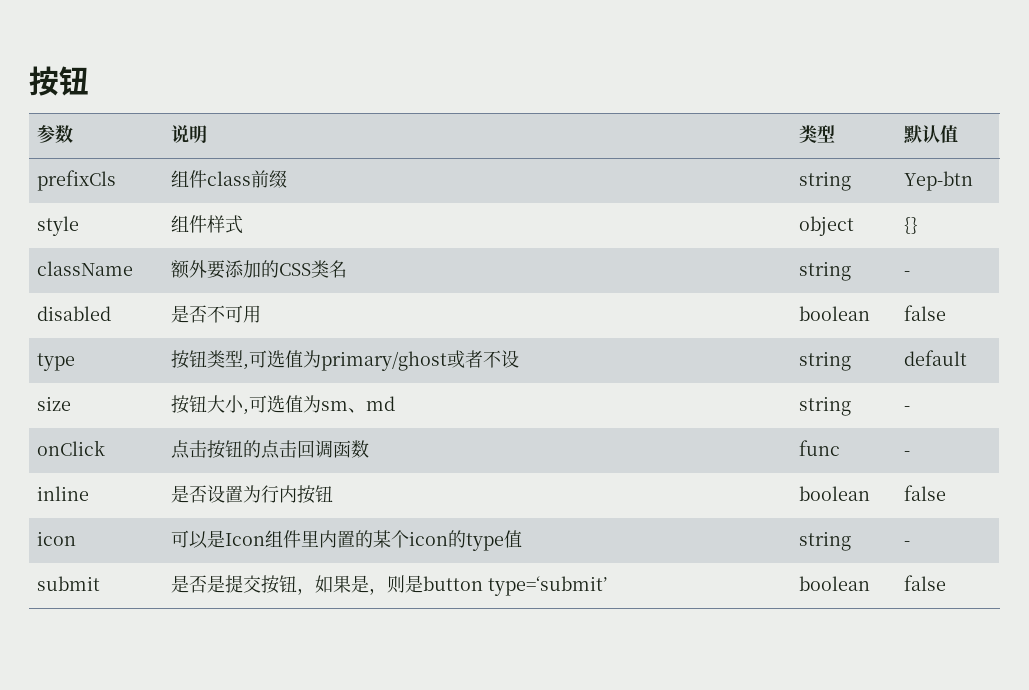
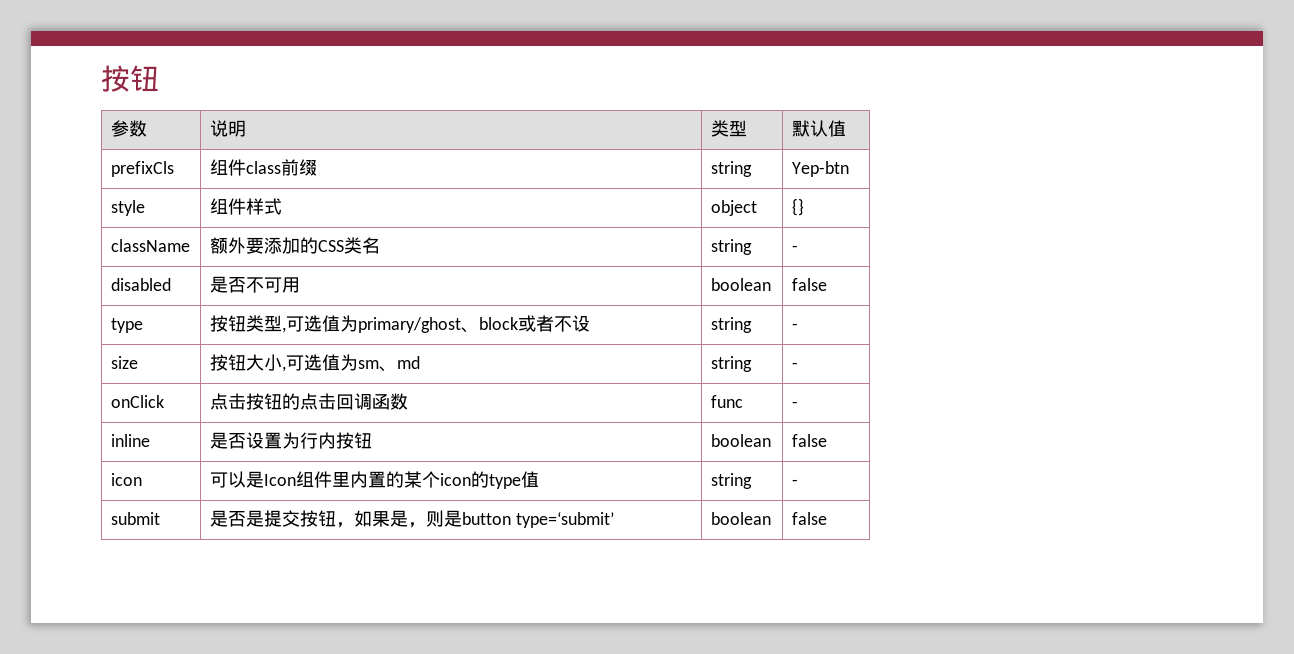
- type | 按钮类型,可选值为primary/ghost或者不设 | string | default
+ type | 按钮类型,可选值为primary/ghost、block或者不设 | string | -

